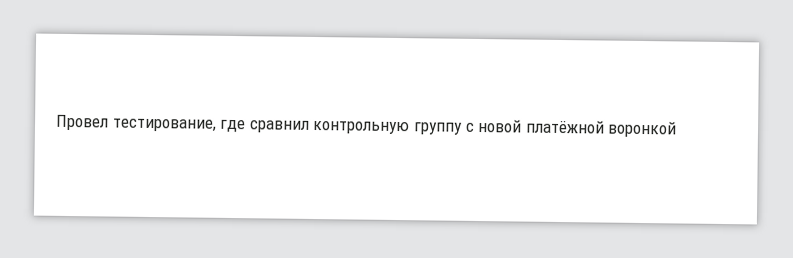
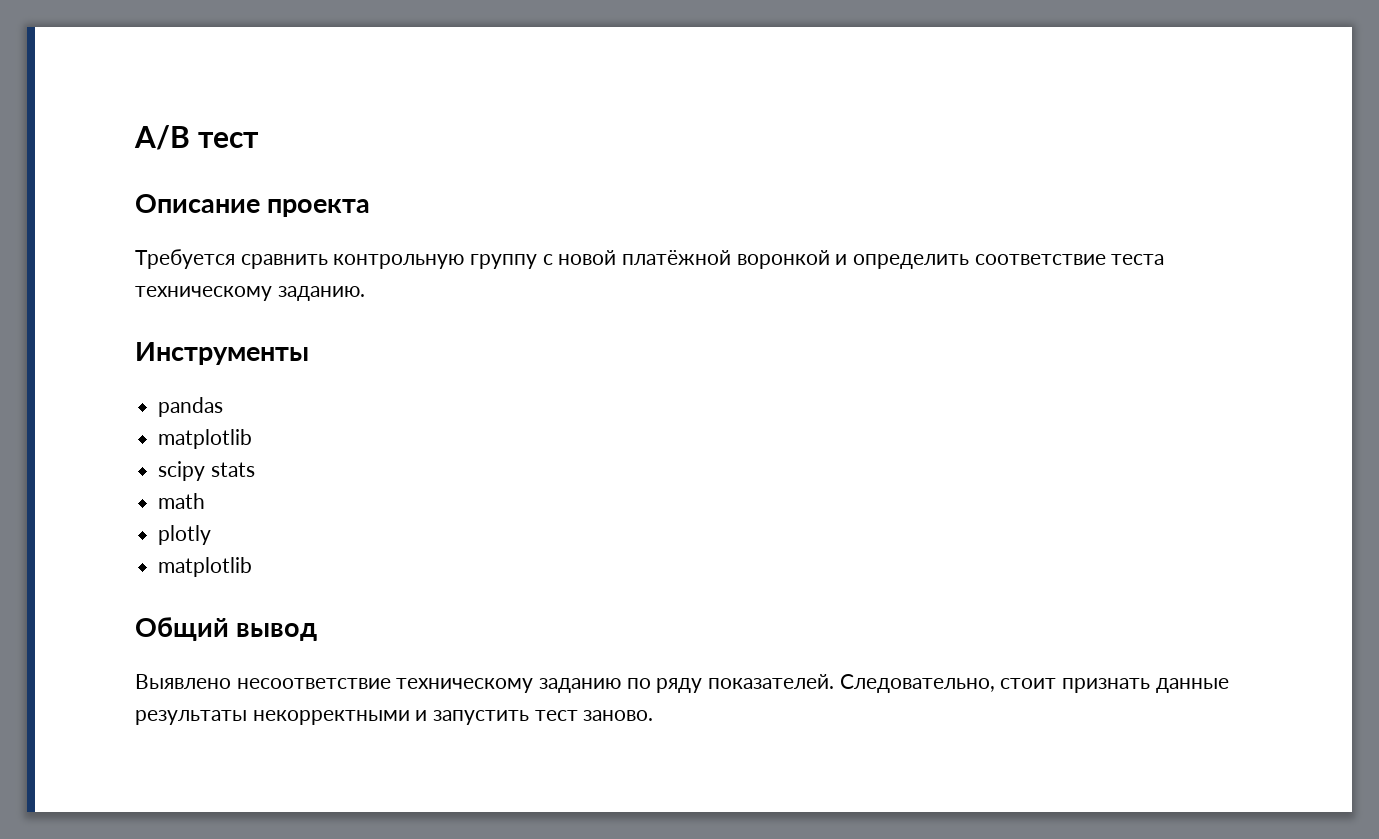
- Провел тестирование, где сравнил контрольную группу с новой платёжной воронкой
+ А/В тест
+ Описание проекта
+ Требуется сравнить контрольную группу с новой платёжной воронкой и определить соответствие теста техническому заданию.
+ Инструменты
+ pandas
+ matplotlib
+ scipy stats
+ math
+ plotly
+ matplotlib
+ Общий вывод
+ Выявлено несоответствие техническому заданию по ряду показателей. Следовательно, стоит признать данные результаты некорректными и запустить тест заново.

